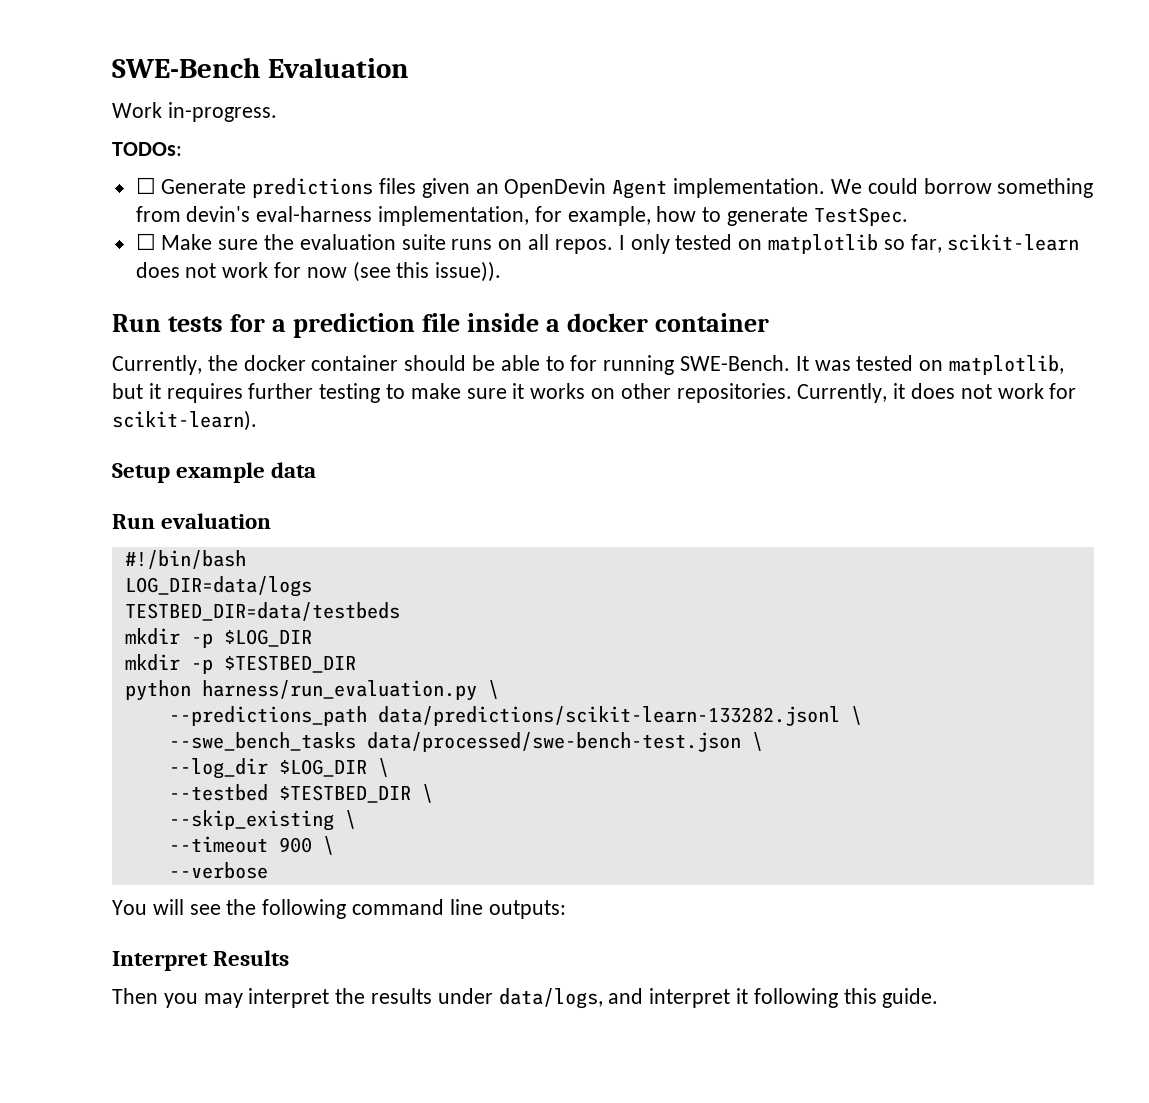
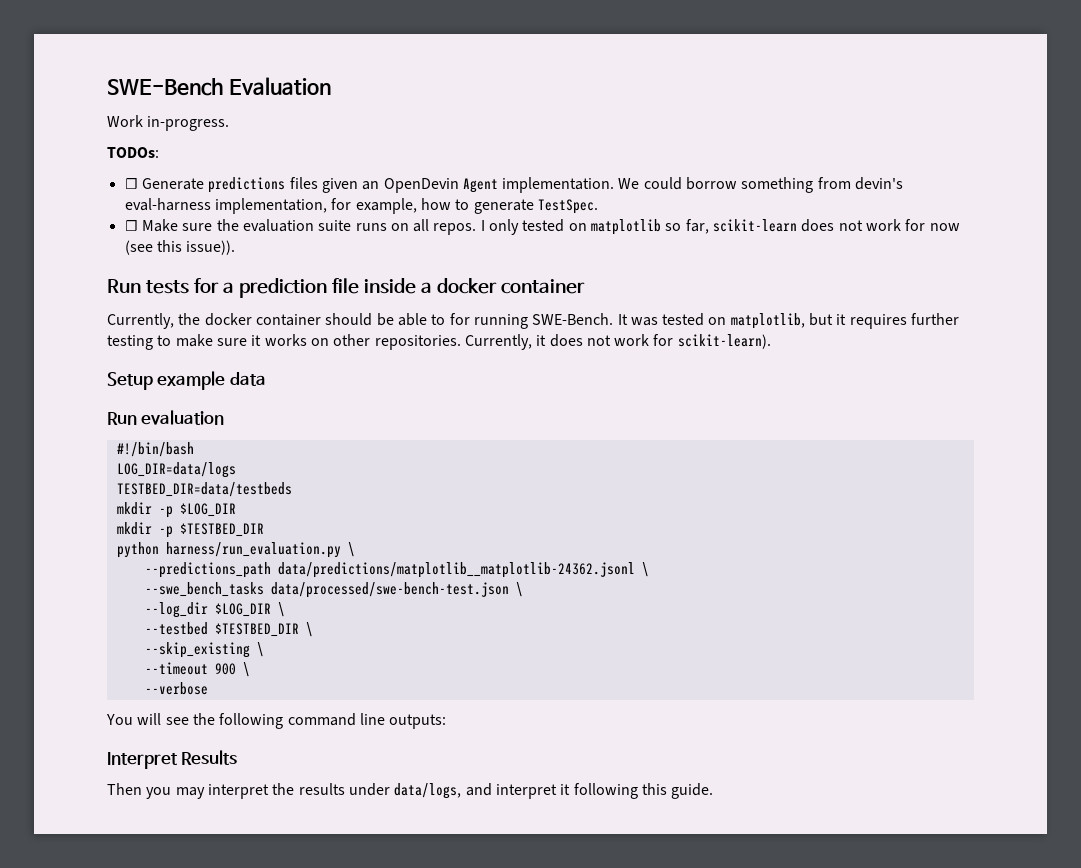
- --predictions_path data/predictions/scikit-learn-133282.jsonl \
+ --predictions_path data/predictions/matplotlib__matplotlib-24362.jsonl \

